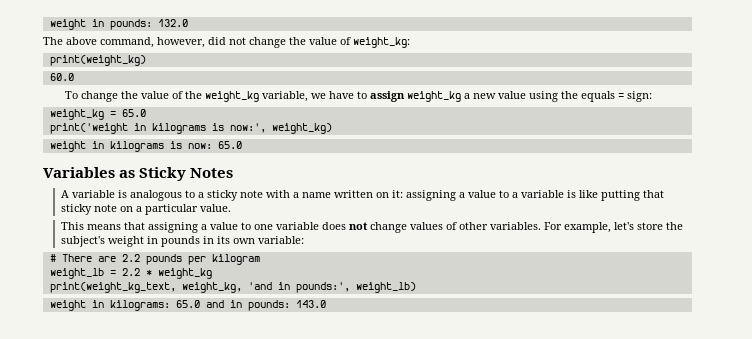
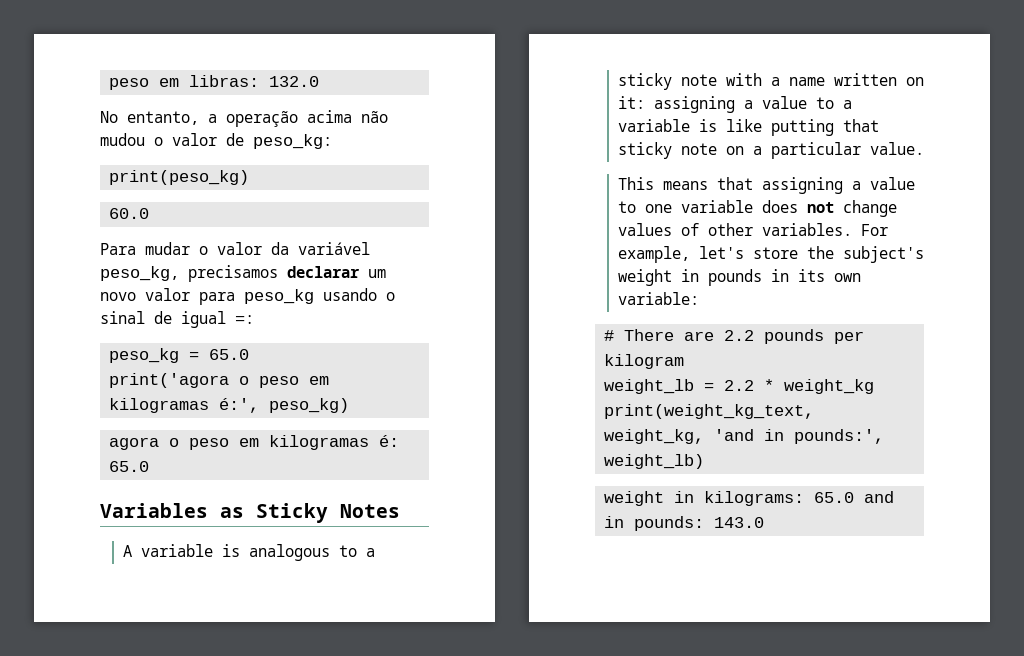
- weight in pounds: 132.0
- The above command, however, did not change the value of weight_kg:
- print(weight_kg)
+ peso em libras: 132.0
+ No entanto, a operação acima não mudou o valor de peso_kg:
+ print(peso_kg)
  60.0
- To change the value of the weight_kg variable, we have to assign weight_kg a new value using the equals = sign:
- weight_kg = 65.0
- print('weight in kilograms is now:', weight_kg)
- weight in kilograms is now: 65.0
+ Para mudar o valor da variável peso_kg, precisamos declarar um novo valor para peso_kg usando o sinal de igual =:
+ peso_kg = 65.0
+ print('agora o peso em kilogramas é:', peso_kg)
+ agora o peso em kilogramas é: 65.0

